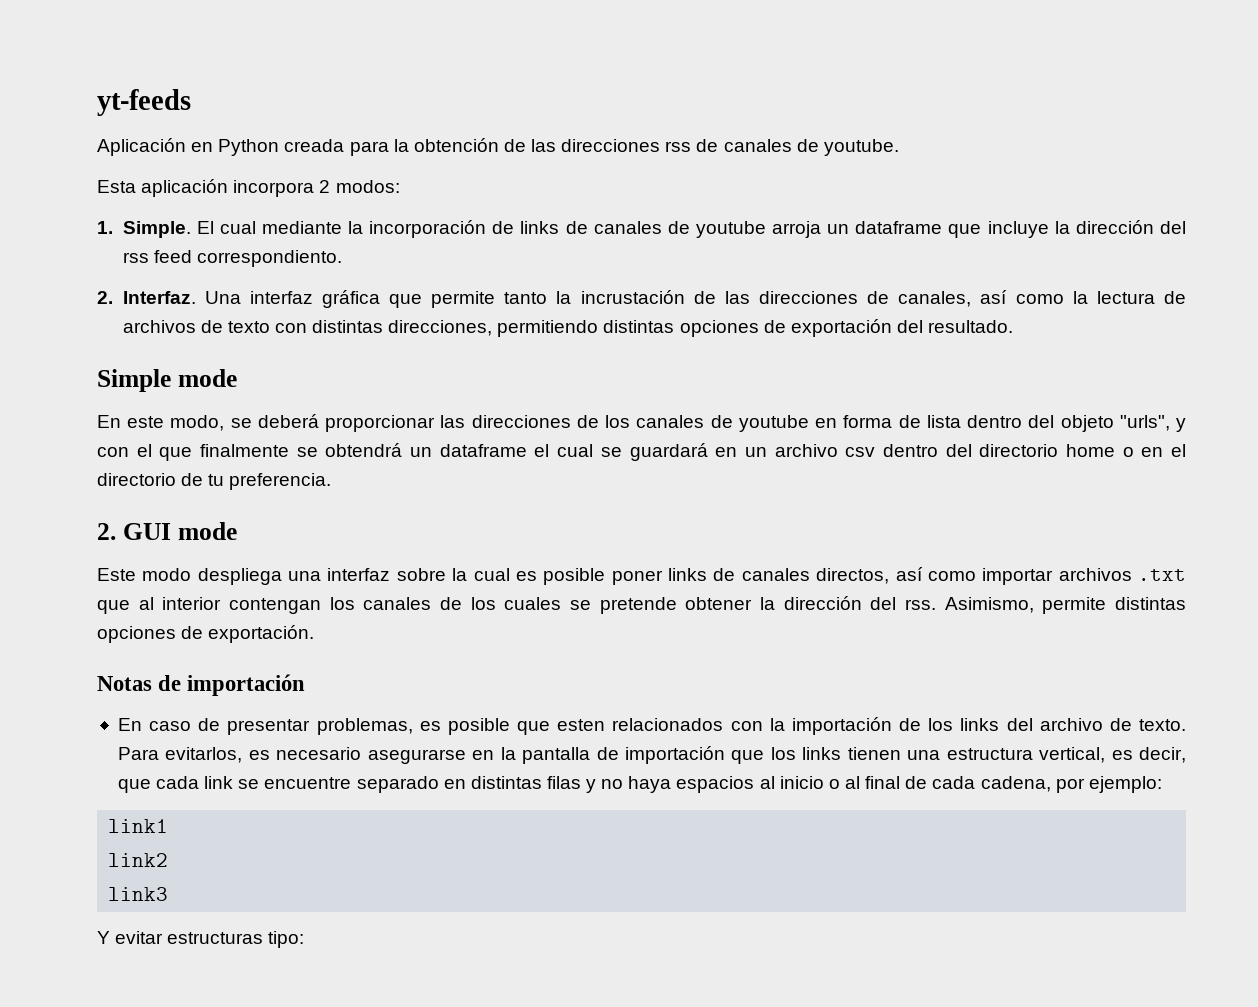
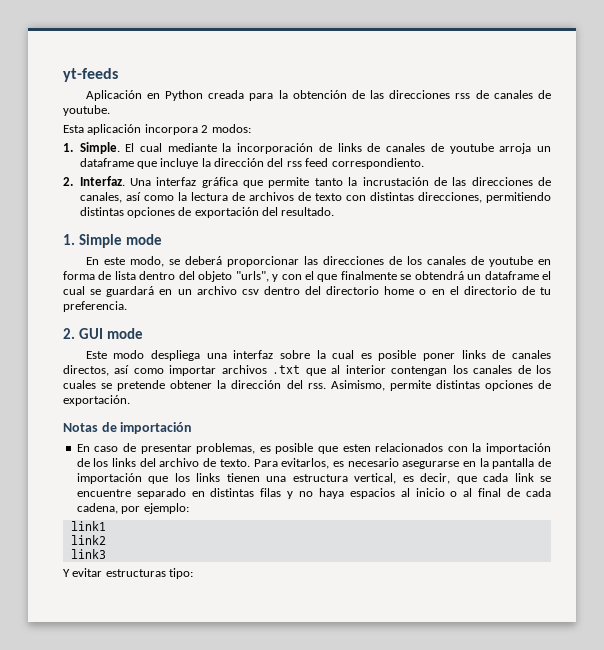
- Simple mode
+ 1. Simple mode

